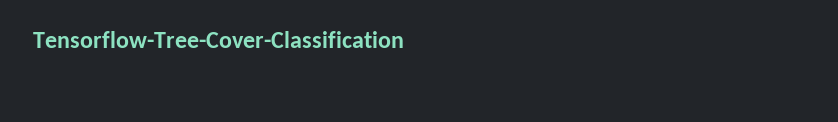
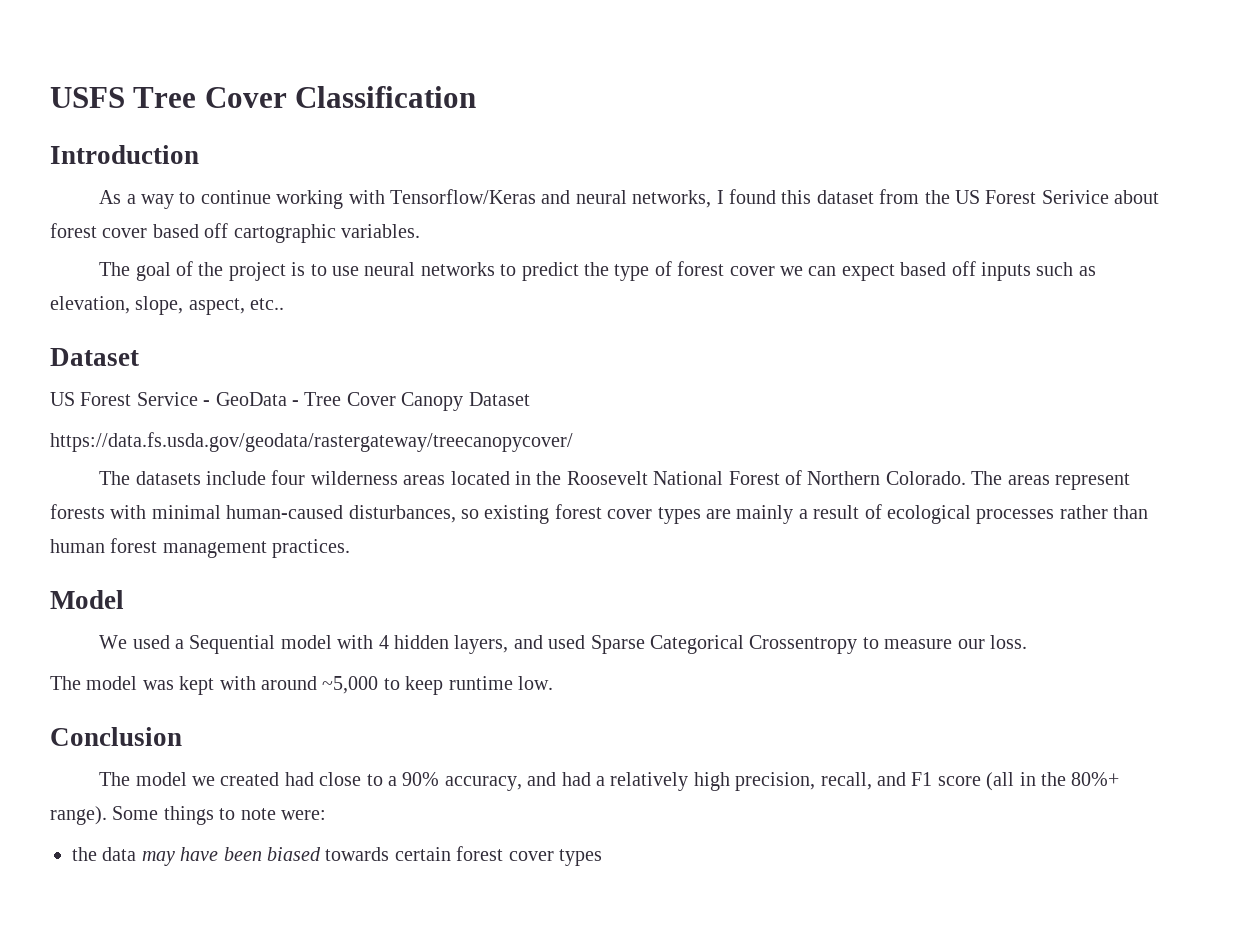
- Tensorflow-Tree-Cover-Classification
+ USFS Tree Cover Classification
+ Introduction
+ As a way to continue working with Tensorflow/Keras and neural networks, I found this dataset from the US Forest Serivice about forest cover based off cartographic variables.
+ The goal of the project is to use neural networks to predict the type of forest cover we can expect based off inputs such as elevation, slope, aspect, etc..
+ Dataset
+ US Forest Service - GeoData - Tree Cover Canopy Dataset
+ https://data.fs.usda.gov/geodata/rastergateway/treecanopycover/
+ The datasets include four wilderness areas located in the Roosevelt National Forest of Northern Colorado. The areas represent forests with minimal human-caused disturbances, so existing forest cover types are mainly a result of ecological processes rather than human forest management practices.
+ Model
+ We used a Sequential model with 4 hidden layers, and used Sparse Categorical Crossentropy to measure our loss.
+ The model was kept with around ~5,000 to keep runtime low.
+ Conclusion
+ The model we created had close to a 90% accuracy, and had a relatively high precision, recall, and F1 score (all in the 80%+ range). Some things to note were:
+ the data may have been biased towards certain forest cover types

